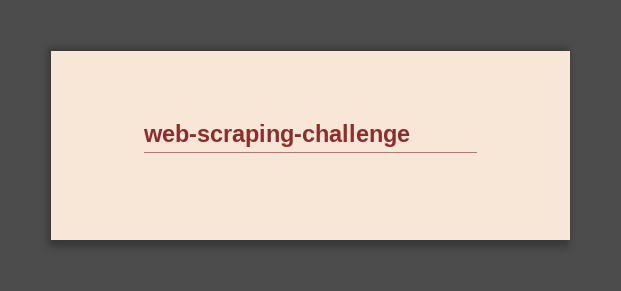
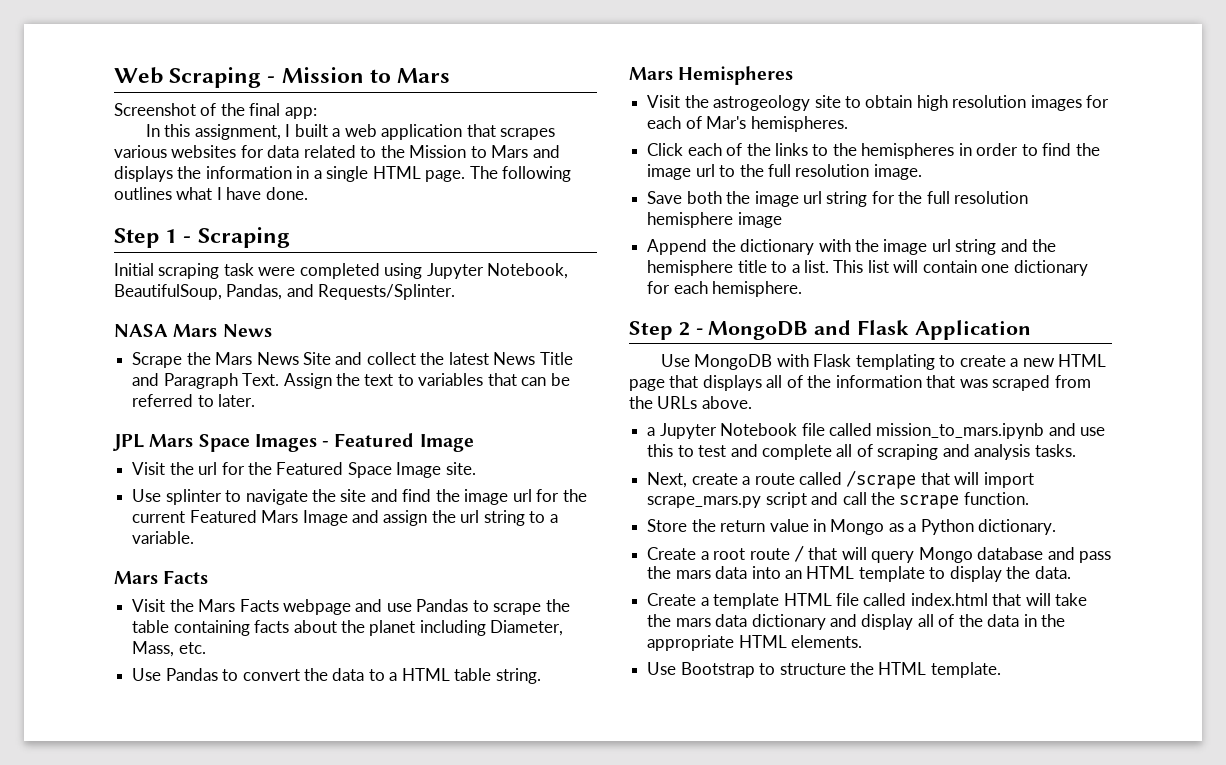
- web-scraping-challenge
+ Web Scraping - Mission to Mars
+ Screenshot of the final app:
+ In this assignment, I built a web application that scrapes various websites for data related to the Mission to Mars and displays the information in a single HTML page. The following outlines what I have done.
+ Step 1 - Scraping
+ Initial scraping task were completed using Jupyter Notebook, BeautifulSoup, Pandas, and Requests/Splinter.
+ NASA Mars News
+ Scrape the Mars News Site and collect the latest News Title and Paragraph Text. Assign the text to variables that can be referred to later.
+ JPL Mars Space Images - Featured Image
+ Visit the url for the Featured Space Image site.
+ Use splinter to navigate the site and find the image url for the current Featured Mars Image and assign the url string to a variable.
+ Mars Facts
+ Visit the Mars Facts webpage and use Pandas to scrape the table containing facts about the planet including Diameter, Mass, etc.
+ Use Pandas to convert the data to a HTML table string.
+ Mars Hemispheres
+ Visit the astrogeology site to obtain high resolution images for each of Mar's hemispheres.
+ Click each of the links to the hemispheres in order to find the image url to the full resolution image.
+ Save both the image url string for the full resolution hemisphere image
+ Append the dictionary with the image url string and the hemisphere title to a list. This list will contain one dictionary for each hemisphere.
+ Step 2 - MongoDB and Flask Application
+ Use MongoDB with Flask templating to create a new HTML page that displays all of the information that was scraped from the URLs above.
+ a Jupyter Notebook file called mission_to_mars.ipynb and use this to test and complete all of scraping and analysis tasks.
+ Next, create a route called /scrape that will import scrape_mars.py script and call the scrape function.
+ Store the return value in Mongo as a Python dictionary.
+ Create a root route / that will query Mongo database and pass the mars data into an HTML template to display the data.
+ Create a template HTML file called index.html that will take the mars data dictionary and display all of the data in the appropriate HTML elements.
+ Use Bootstrap to structure the HTML template.

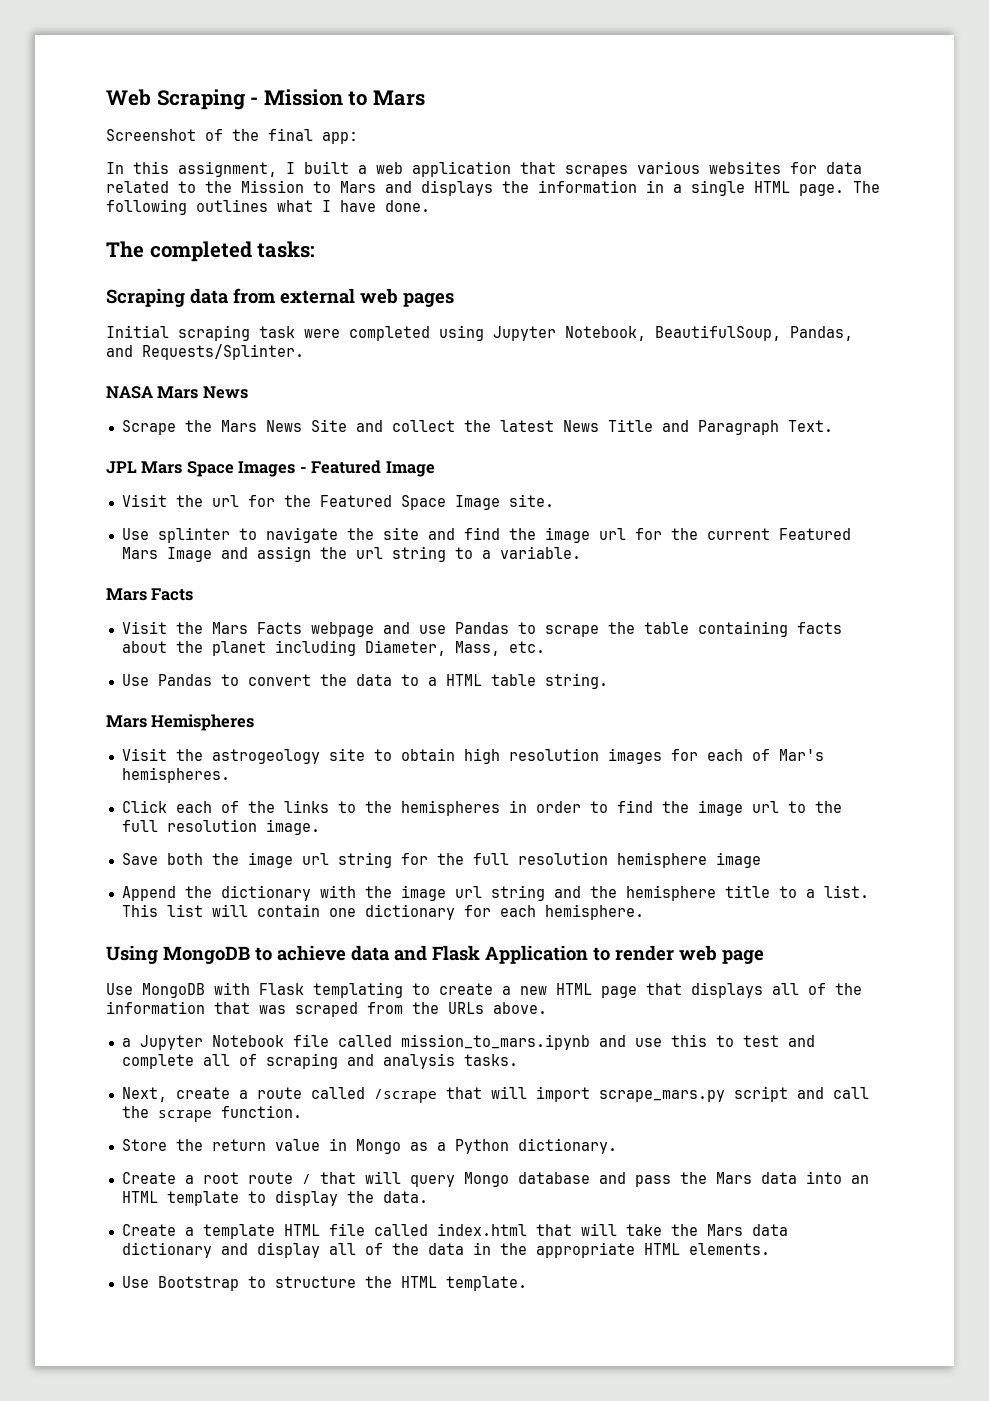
- Step 1 - Scraping
+ The completed tasks:
+ Scraping data from external web pages
- Assign the text to variables that can be referred to later.
- Step 2 - MongoDB and Flask Application
+ Using MongoDB to achieve data and Flask Application to render web page
- Create a root route / that will query Mongo database and pass the mars data into an HTML template to display the data.
+ Create a root route / that will query Mongo database and pass the Mars data into an HTML template to display the data.
- Create a template HTML file called index.html that will take the mars data dictionary and display all of the data in the appropriate HTML elements.
+ Create a template HTML file called index.html that will take the Mars data dictionary and display all of the data in the appropriate HTML elements.

